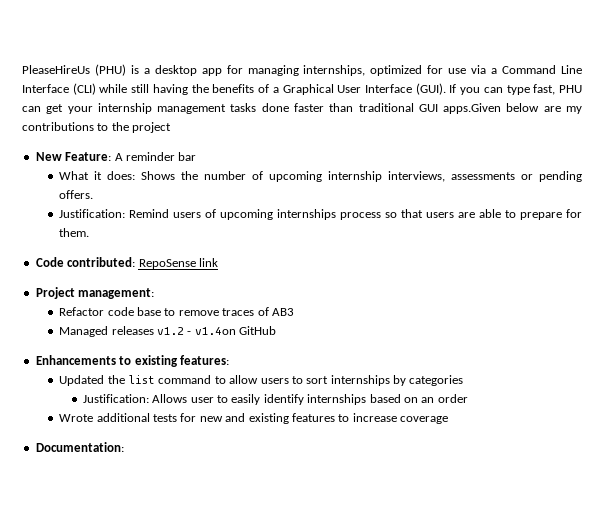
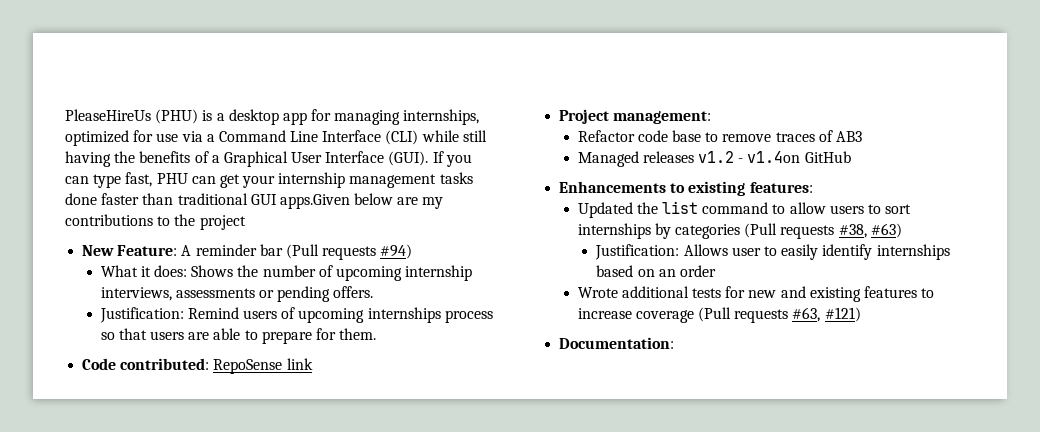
- New Feature: A reminder bar
+ New Feature: A reminder bar (Pull requests #94)
- Updated the list command to allow users to sort internships by categories
+ Updated the list command to allow users to sort internships by categories (Pull requests #38, #63)
- Wrote additional tests for new and existing features to increase coverage
+ Wrote additional tests for new and existing features to increase coverage (Pull requests #63, #121)

